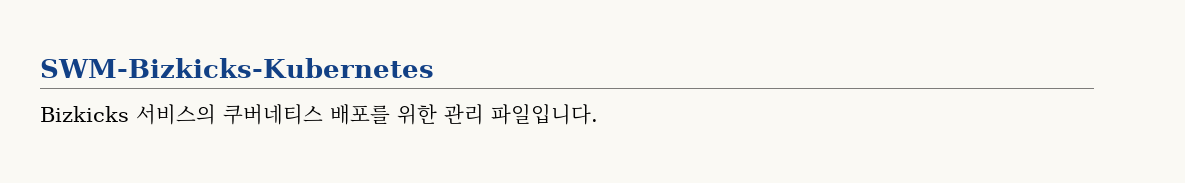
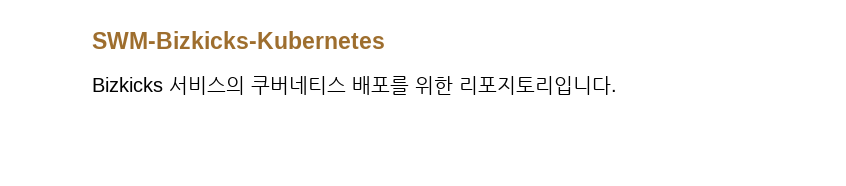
- Bizkicks 서비스의 쿠버네티스 배포를 위한 관리 파일입니다.
+ Bizkicks 서비스의 쿠버네티스 배포를 위한 리포지토리입니다.

